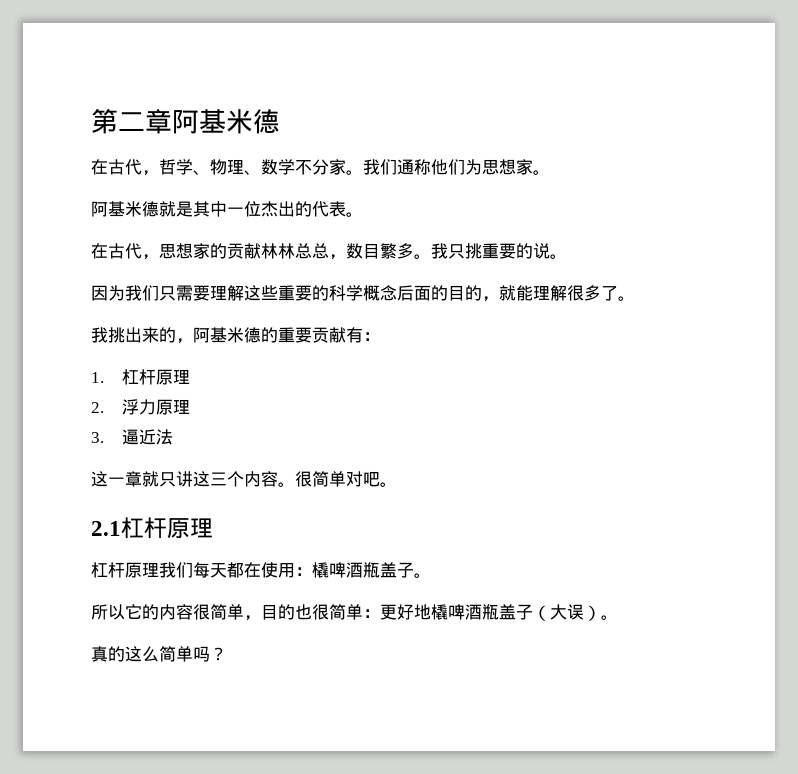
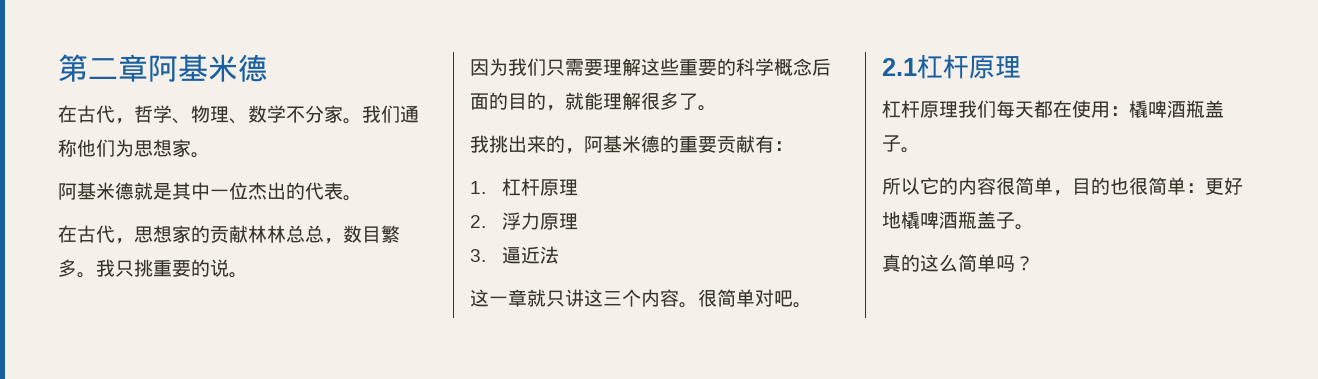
- 所以它的内容很简单，目的也很简单：更好地橇啤酒瓶盖子（大误）。
+ 所以它的内容很简单，目的也很简单：更好地橇啤酒瓶盖子。

